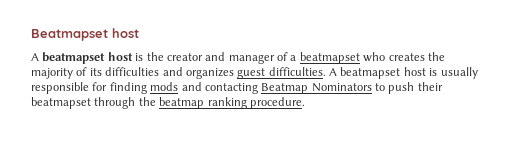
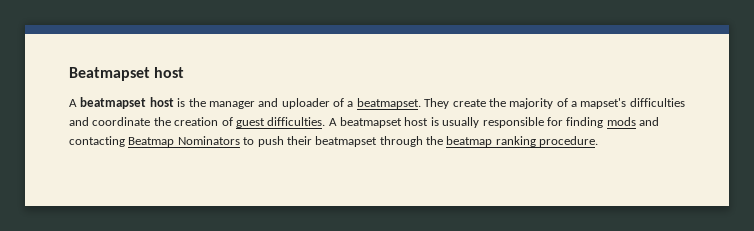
- A beatmapset host is the creator and manager of a beatmapset who creates the majority of its difficulties and organizes guest difficulties.
+ A beatmapset host is the manager and uploader of a beatmapset. They create the majority of a mapset's difficulties and coordinate the creation of guest difficulties.

